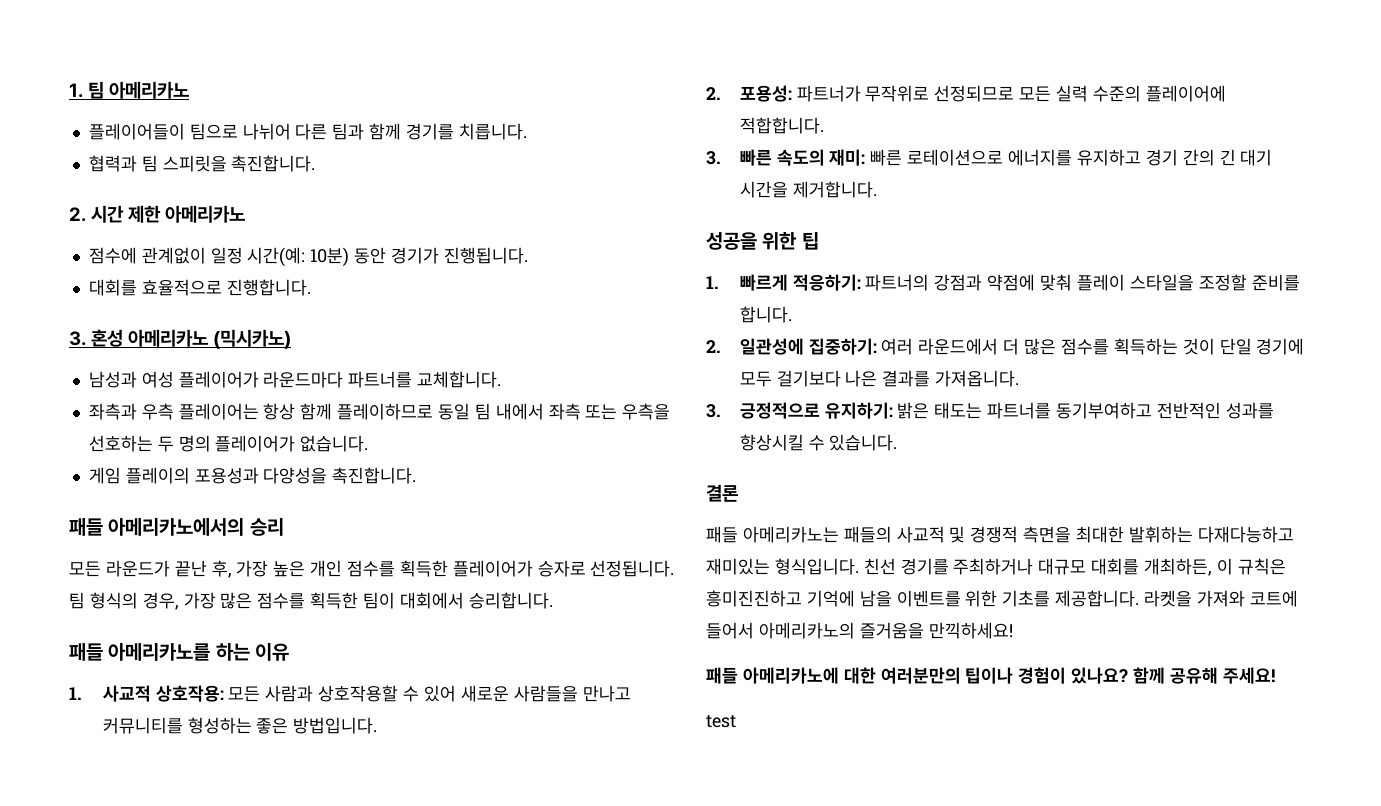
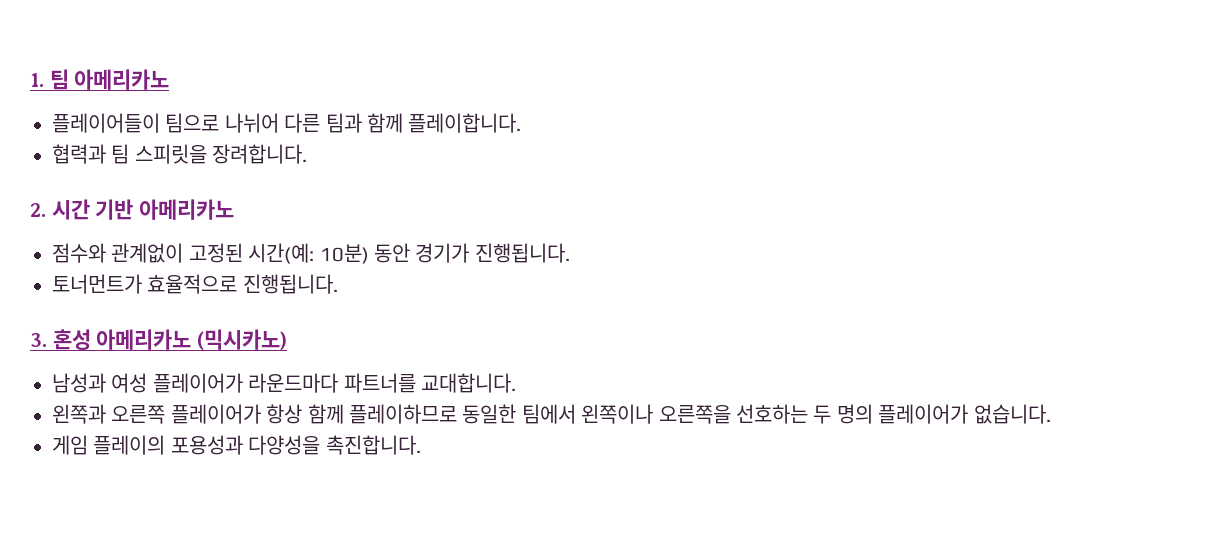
- 플레이어들이 팀으로 나뉘어 다른 팀과 함께 경기를 치릅니다.
+ 플레이어들이 팀으로 나뉘어 다른 팀과 함께 플레이합니다.
- 협력과 팀 스피릿을 촉진합니다.
+ 협력과 팀 스피릿을 장려합니다.
- 2. 시간 제한 아메리카노
- 점수에 관계없이 일정 시간(예: 10분) 동안 경기가 진행됩니다.
+ 2. 시간 기반 아메리카노
+ 점수와 관계없이 고정된 시간(예: 10분) 동안 경기가 진행됩니다.
- 대회를 효율적으로 진행합니다.
+ 토너먼트가 효율적으로 진행됩니다.
- 남성과 여성 플레이어가 라운드마다 파트너를 교체합니다.
- 좌측과 우측 플레이어는 항상 함께 플레이하므로 동일 팀 내에서 좌측 또는 우측을 선호하는 두 명의 플레이어가 없습니다.
+ 남성과 여성 플레이어가 라운드마다 파트너를 교대합니다.
+ 왼쪽과 오른쪽 플레이어가 항상 함께 플레이하므로 동일한 팀에서 왼쪽이나 오른쪽을 선호하는 두 명의 플레이어가 없습니다.
- 패들 아메리카노에서의 승리
- 모든 라운드가 끝난 후, 가장 높은 개인 점수를 획득한 플레이어가 승자로 선정됩니다. 팀 형식의 경우, 가장 많은 점수를 획득한 팀이 대회에서 승리합니다.
- 패들 아메리카노를 하는 이유
- 1. 사교적 상호작용: 모든 사람과 상호작용할 수 있어 새로운 사람들을 만나고 커뮤니티를 형성하는 좋은 방법입니다.
- 2. 포용성: 파트너가 무작위로 선정되므로 모든 실력 수준의 플레이어에 적합합니다.
- 3. 빠른 속도의 재미: 빠른 로테이션으로 에너지를 유지하고 경기 간의 긴 대기 시간을 제거합니다.
- 성공을 위한 팁
- 1. 빠르게 적응하기: 파트너의 강점과 약점에 맞춰 플레이 스타일을 조정할 준비를 합니다.
- 2. 일관성에 집중하기: 여러 라운드에서 더 많은 점수를 획득하는 것이 단일 경기에 모두 걸기보다 나은 결과를 가져옵니다.
- 3. 긍정적으로 유지하기: 밝은 태도는 파트너를 동기부여하고 전반적인 성과를 향상시킬 수 있습니다.
- 결론
- 패들 아메리카노는 패들의 사교적 및 경쟁적 측면을 최대한 발휘하는 다재다능하고 재미있는 형식입니다. 친선 경기를 주최하거나 대규모 대회를 개최하든, 이 규칙은 흥미진진하고 기억에 남을 이벤트를 위한 기초를 제공합니다. 라켓을 가져와 코트에 들어서 아메리카노의 즐거움을 만끽하세요!
- 패들 아메리카노에 대한 여러분만의 팁이나 경험이 있나요? 함께 공유해 주세요!
- test

